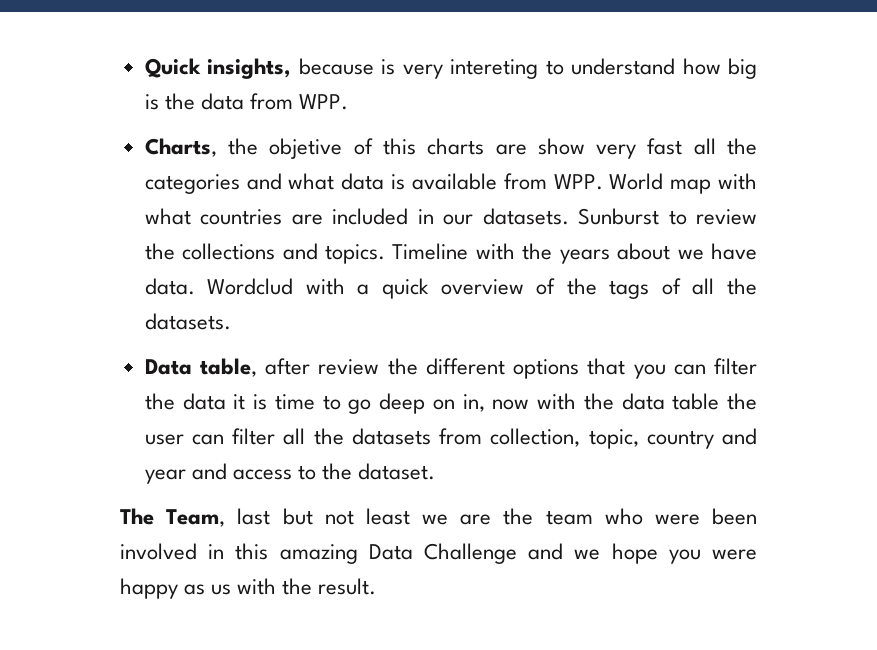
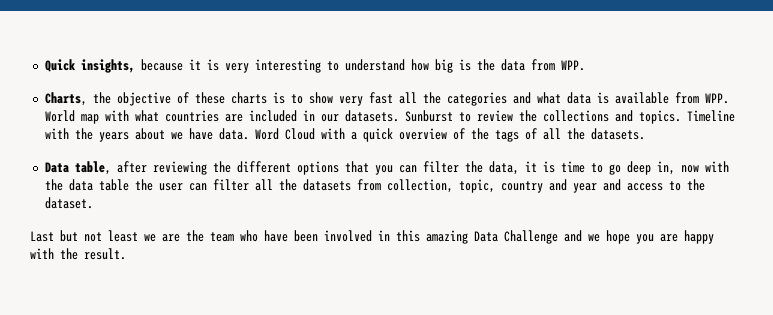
- Quick insights, because is very intereting to understand how big is the data from WPP.
+ Quick insights, because it is very interesting to understand how big is the data from WPP.
- Charts, the objetive of this charts are show very fast all the categories and what data is available from WPP. World map with what countries are included in our datasets.
+ Charts, the objective of these charts is to show very fast all the categories and what data is available from WPP. World map with what countries are included in our datasets.
- Wordclud with a quick overview of the tags of all the datasets.
+ Word Cloud with a quick overview of the tags of all the datasets.
- Data table, after review the different options that you can filter the data it is time to go deep on in, now with the data table the user can filter all the datasets from collection, topic, country and year and access to the dataset.
+ Data table, after reviewing the different options that you can filter the data, it is time to go deep in, now with the data table the user can filter all the datasets from collection, topic, country and year and access to the dataset.
- The Team, last but not least we are the team who were been involved in this amazing Data Challenge and we hope you were happy as us with the result.
+ Last but not least we are the team who have been involved in this amazing Data Challenge and we hope you are happy with the result.

